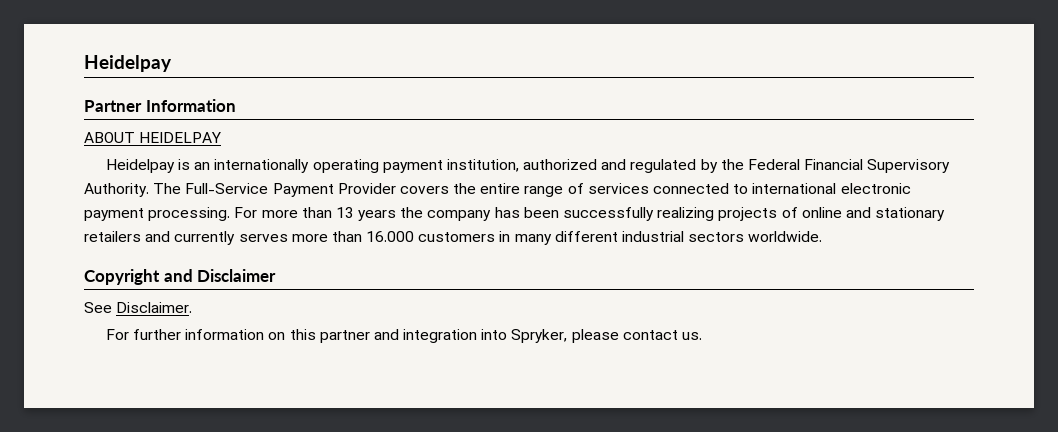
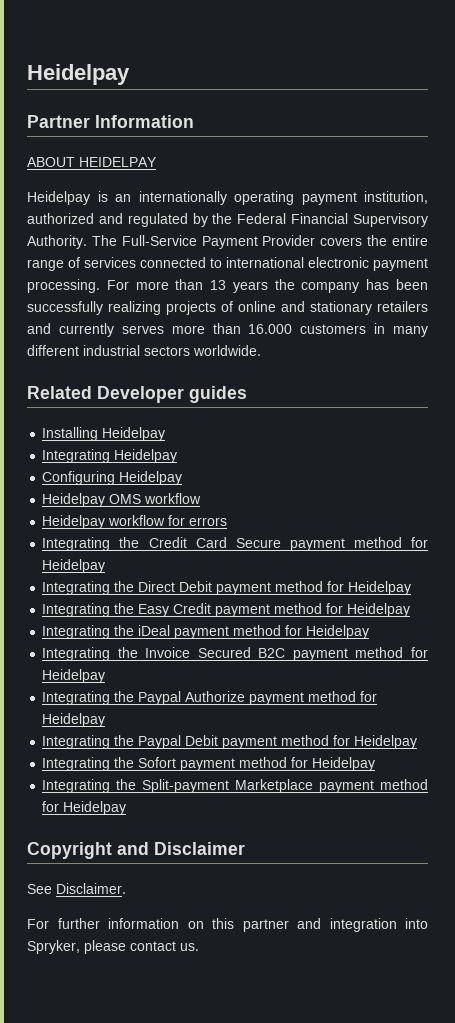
+ Related Developer guides
+ Installing Heidelpay
+ Integrating Heidelpay
+ Configuring Heidelpay
+ Heidelpay OMS workflow
+ Heidelpay workflow for errors
+ Integrating the Credit Card Secure payment method for Heidelpay
+ Integrating the Direct Debit payment method for Heidelpay
+ Integrating the Easy Credit payment method for Heidelpay
+ Integrating the iDeal payment method for Heidelpay
+ Integrating the Invoice Secured B2C payment method for Heidelpay
+ Integrating the Paypal Authorize payment method for Heidelpay
+ Integrating the Paypal Debit payment method for Heidelpay
+ Integrating the Sofort payment method for Heidelpay
+ Integrating the Split-payment Marketplace payment method for Heidelpay

